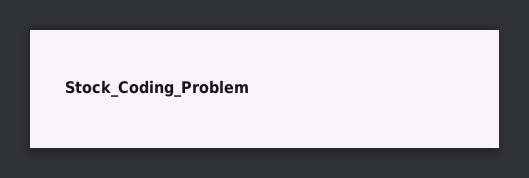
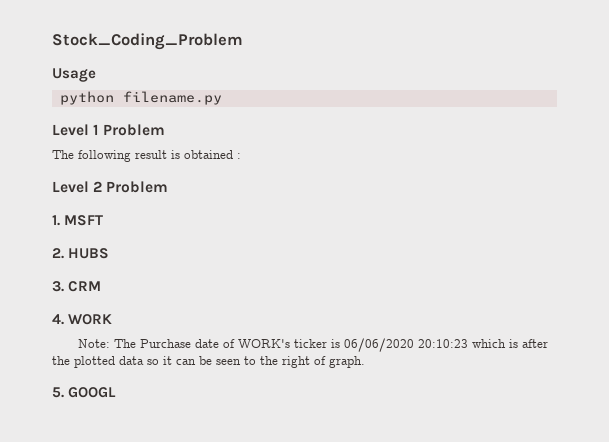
+ Usage
+ python filename.py
+ Level 1 Problem
+ The following result is obtained :
+ Level 2 Problem
+ 1. MSFT
+ 2. HUBS
+ 3. CRM
+ 4. WORK
+ Note: The Purchase date of WORK's ticker is 06/06/2020 20:10:23 which is after the plotted data so it can be seen to the right of graph.
+ 5. GOOGL

